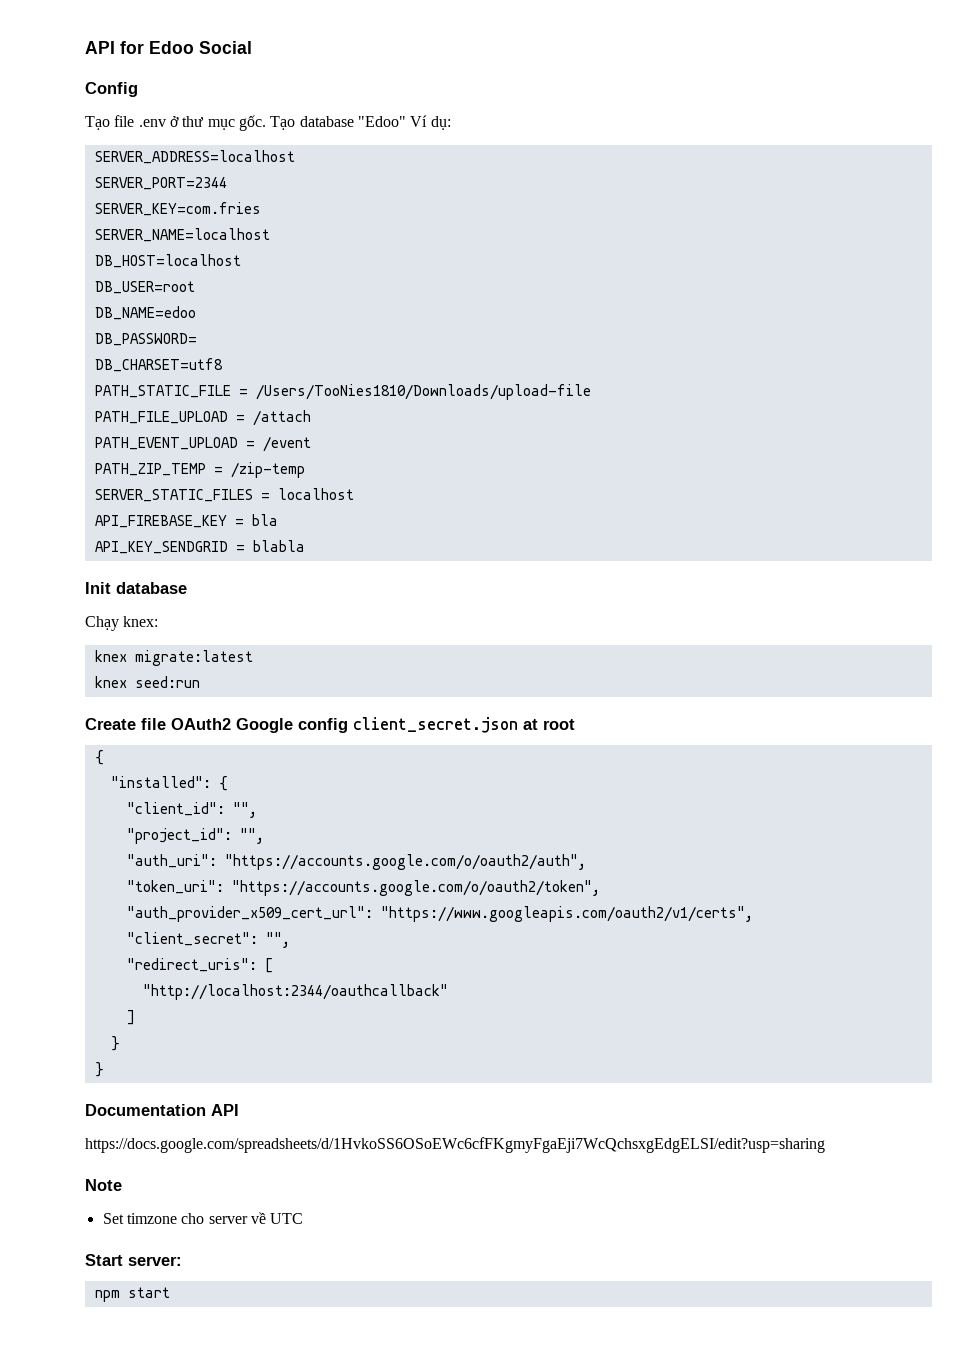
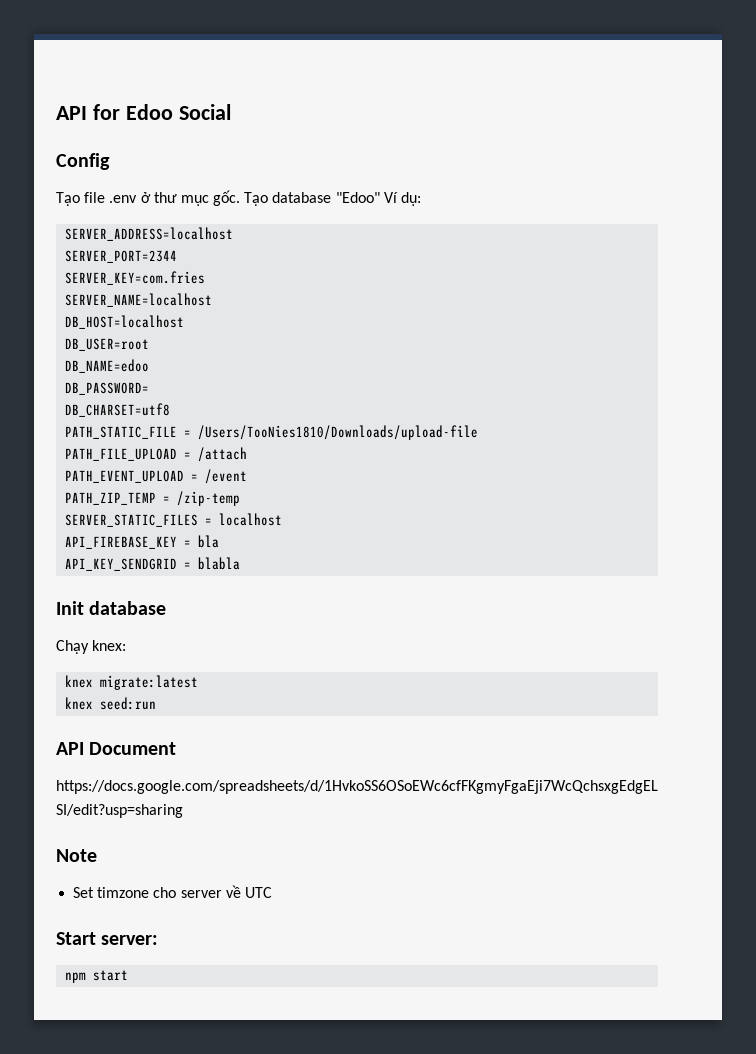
- Create file OAuth2 Google config client_secret.json at root
- {
- "installed": {
- "client_id": "",
- "project_id": "",
- "auth_uri": "https://accounts.google.com/o/oauth2/auth",
- "token_uri": "https://accounts.google.com/o/oauth2/token",
- "auth_provider_x509_cert_url": "https://www.googleapis.com/oauth2/v1/certs",
- "client_secret": "",
- "redirect_uris": [
- "http://localhost:2344/oauthcallback"
- ]
- }
- }
- Documentation API
+ API Document

